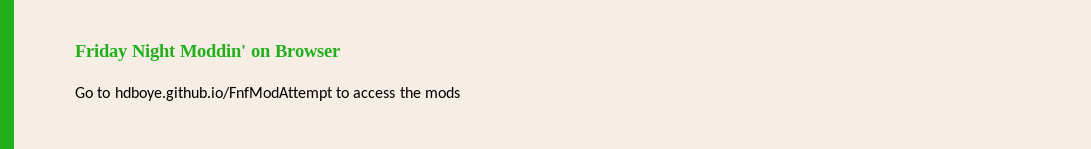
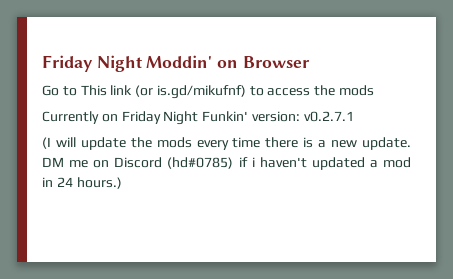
- Go to hdboye.github.io/FnfModAttempt to access the mods
+ Go to This link (or is.gd/mikufnf) to access the mods
+ Currently on Friday Night Funkin' version: v0.2.7.1
+ (I will update the mods every time there is a new update. DM me on Discord (hd#0785) if i haven't updated a mod in 24 hours.)

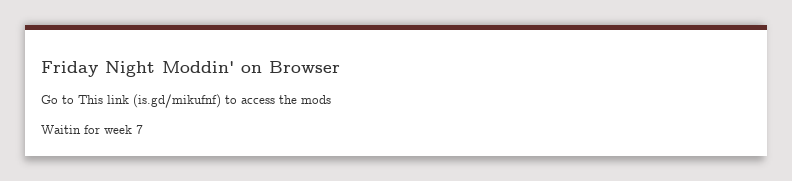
- Go to This link (or is.gd/mikufnf) to access the mods
+ Go to This link (is.gd/mikufnf) to access the mods
- Currently on Friday Night Funkin' version: v0.2.7.1
- (I will update the mods every time there is a new update. DM me on Discord (hd#0785) if i haven't updated a mod in 24 hours.)
+ Waitin for week 7

